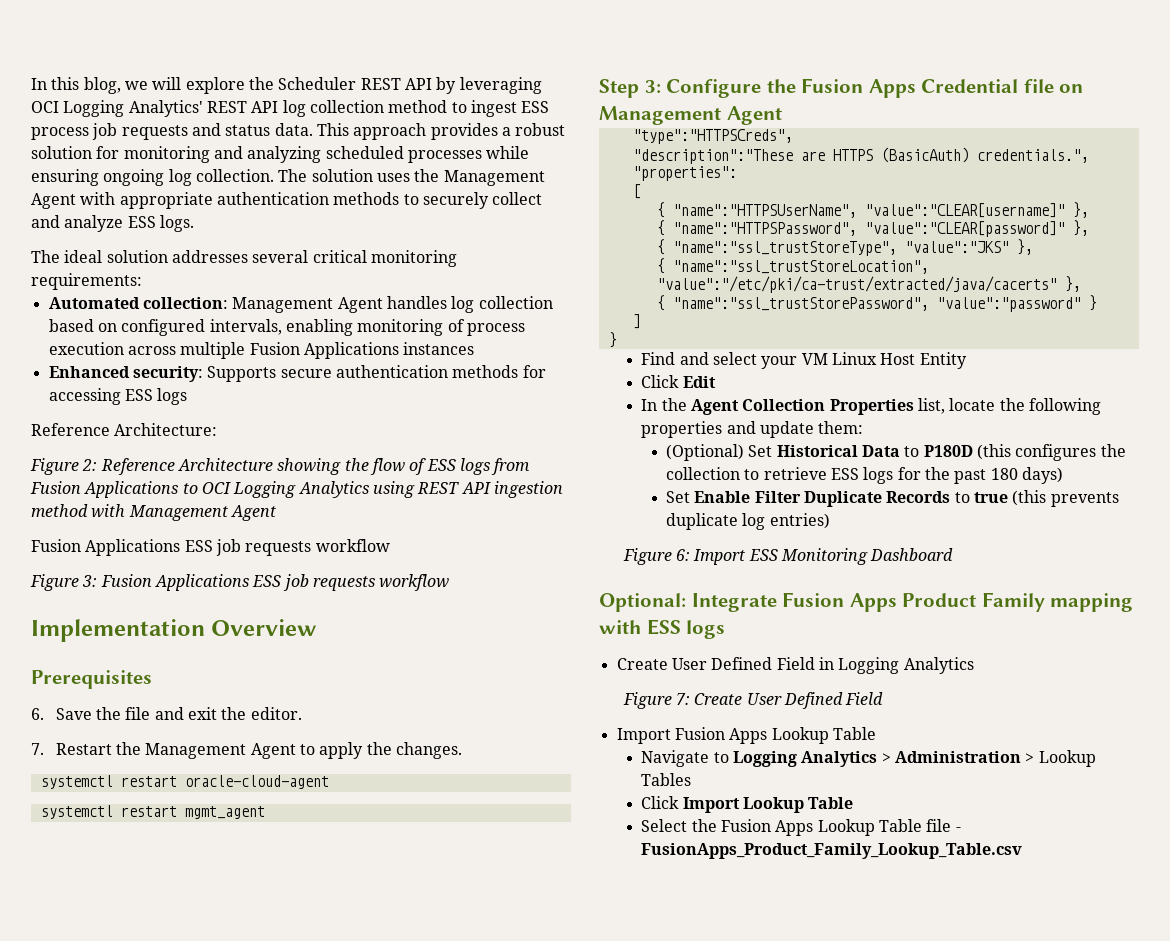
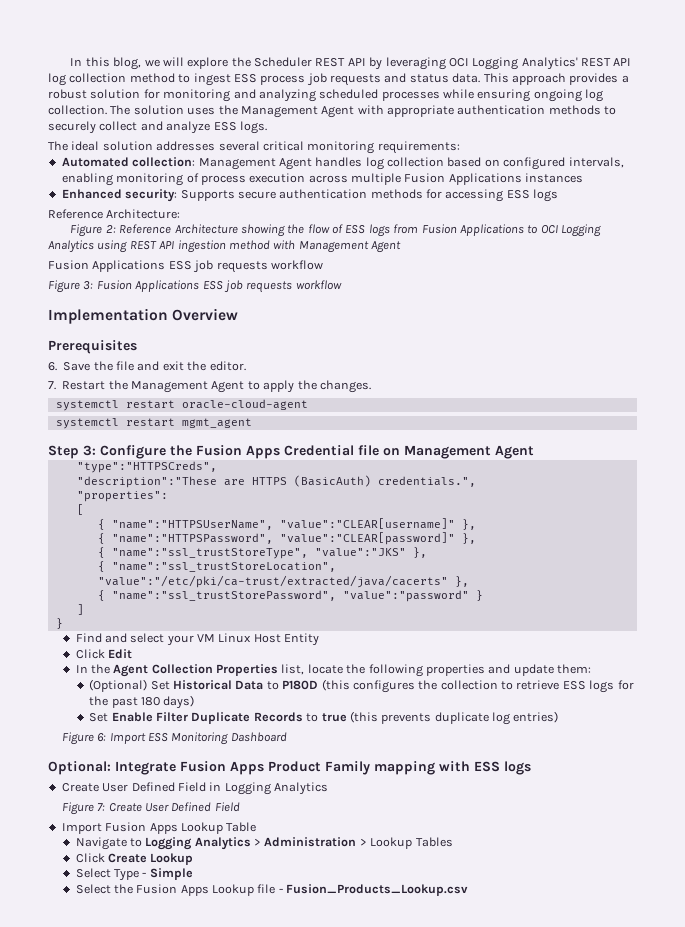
- Click Import Lookup Table
+ Click Create Lookup
+ Select Type - Simple
- Select the Fusion Apps Lookup Table file - FusionApps_Product_Family_Lookup_Table.csv
+ Select the Fusion Apps Lookup file - Fusion_Products_Lookup.csv

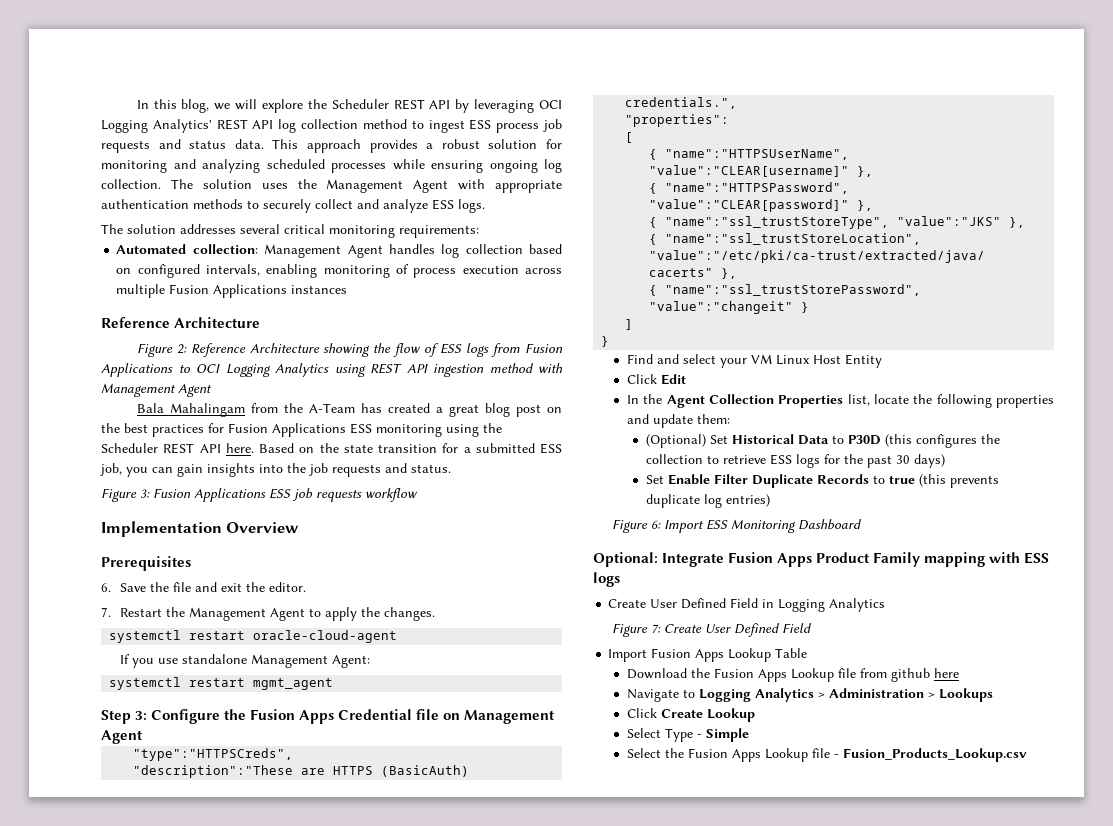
- The ideal solution addresses several critical monitoring requirements:
+ The solution addresses several critical monitoring requirements:
  Automated collection: Management Agent handles log collection based on configured intervals, enabling monitoring of process execution across multiple Fusion Applications instances
- Enhanced security: Supports secure authentication methods for accessing ESS logs
- Reference Architecture:
+ Reference Architecture
  Figure 2: Reference Architecture showing the flow of ESS logs from Fusion Applications to OCI Logging Analytics using REST API ingestion method with Management Agent
- Fusion Applications ESS job requests workflow
+ Bala Mahalingam from the A-Team has created a great blog post on the best practices for Fusion Applications ESS monitoring using the Scheduler REST API here. Based on the state transition for a submitted ESS job, you can gain insights into the job requests and status.
+ If you use standalone Management Agent:
- { "name":"ssl_trustStorePassword", "value":"password" }
+ { "name":"ssl_trustStorePassword", "value":"changeit" }
- (Optional) Set Historical Data to P180D (this configures the collection to retrieve ESS logs for the past 180 days)
+ (Optional) Set Historical Data to P30D (this configures the collection to retrieve ESS logs for the past 30 days)
+ Download the Fusion Apps Lookup file from github here
- Navigate to Logging Analytics > Administration > Lookup Tables
+ Navigate to Logging Analytics > Administration > Lookups

